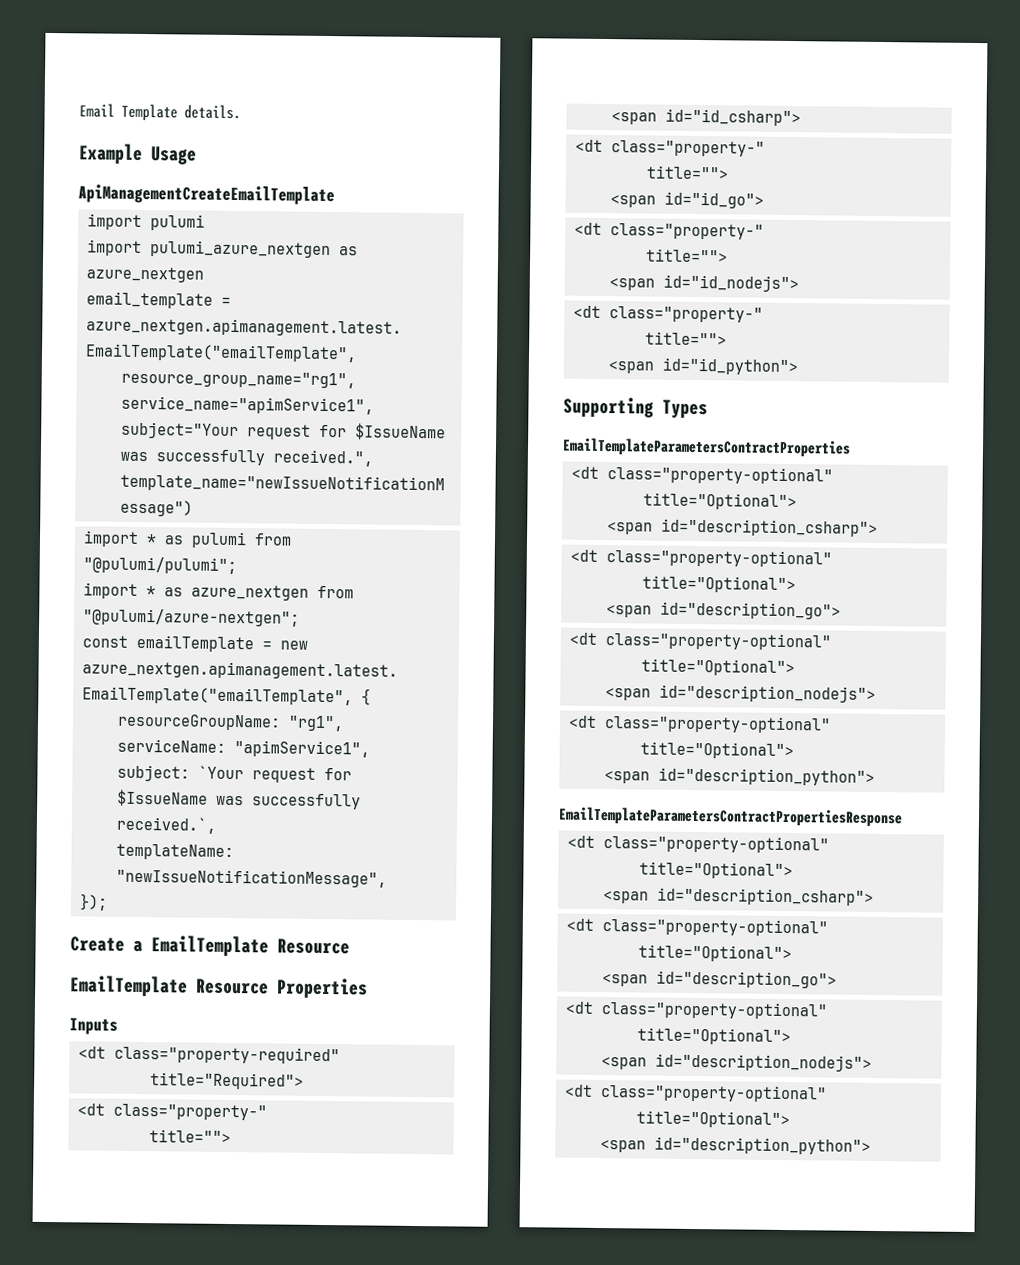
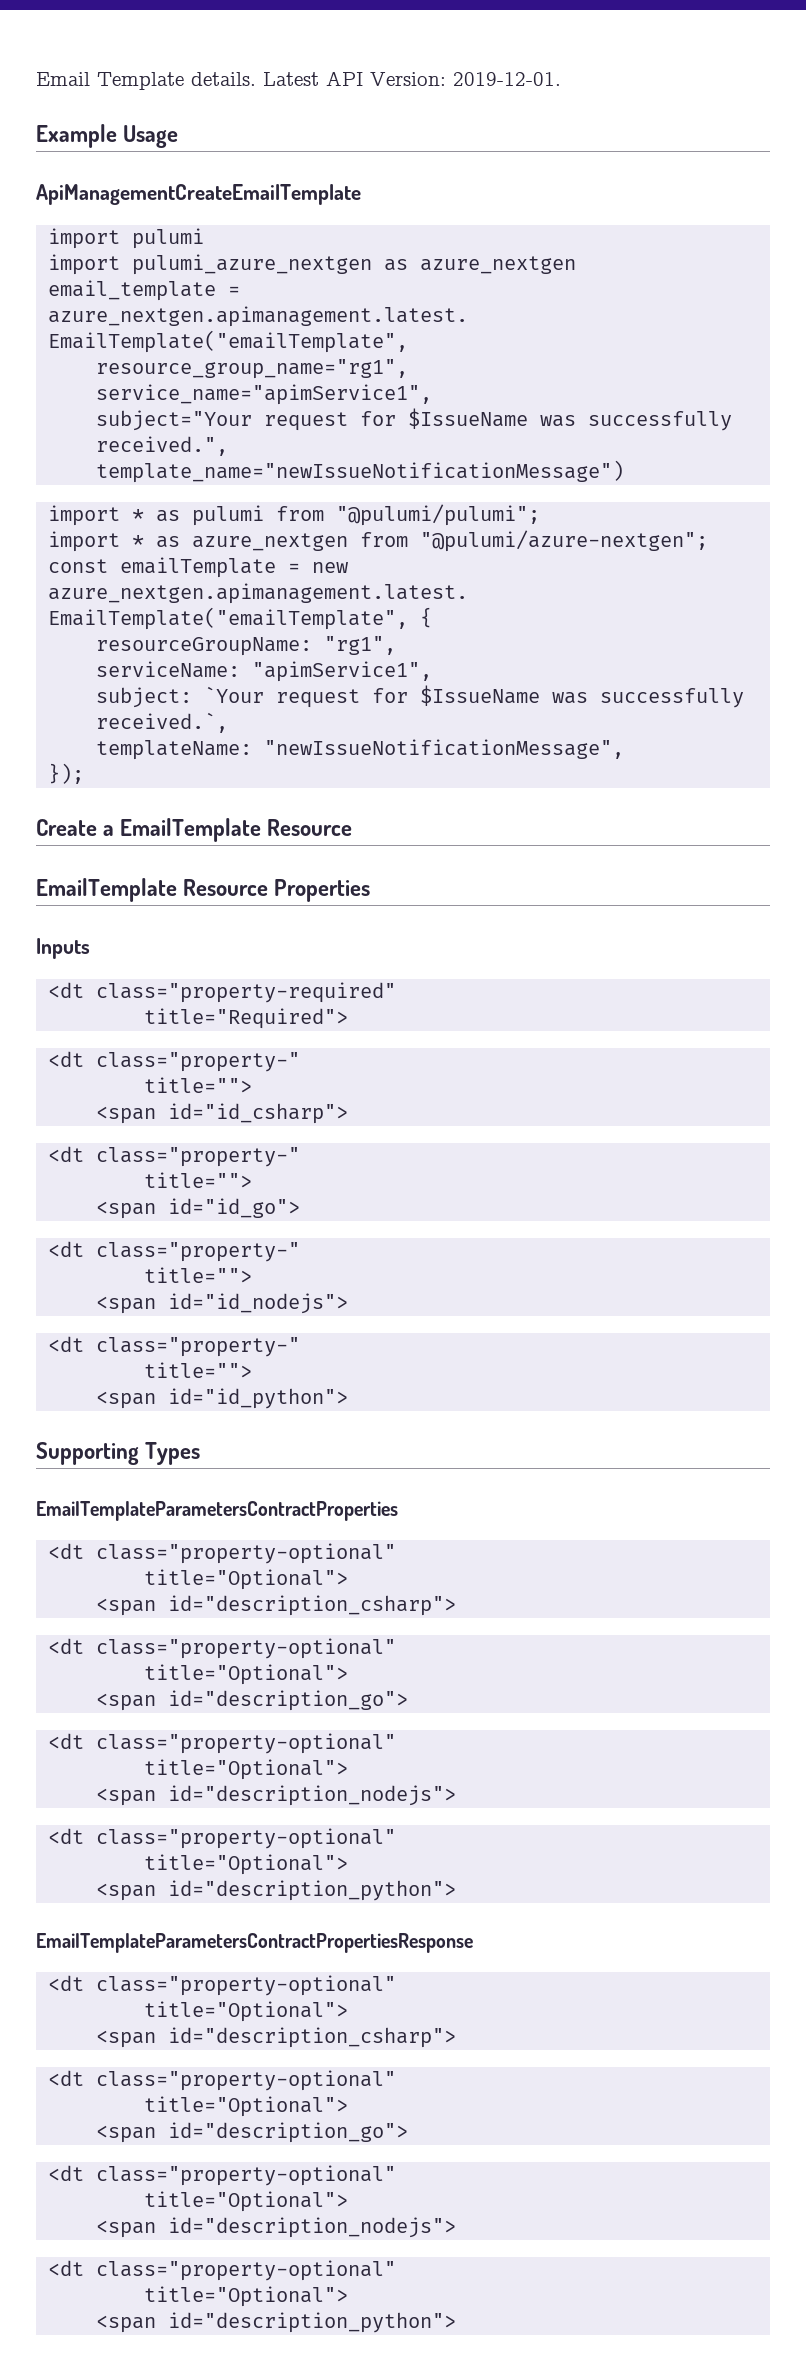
+ Latest API Version: 2019-12-01.

